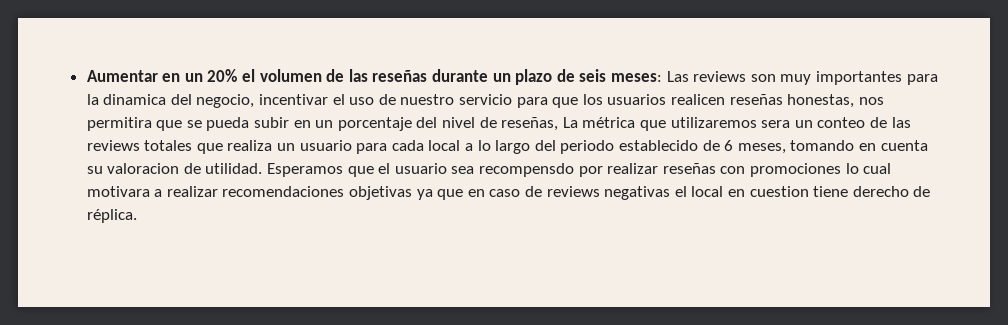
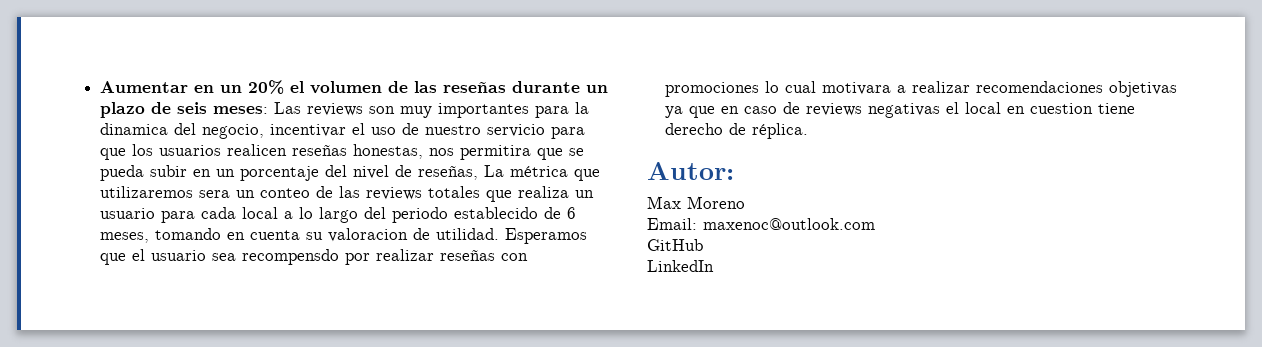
+ Autor:
+ Max Moreno
+ Email: maxenoc@outlook.com
+ GitHub
+ LinkedIn

